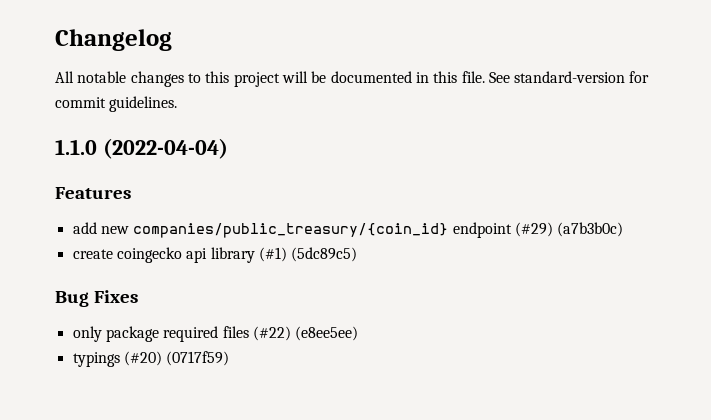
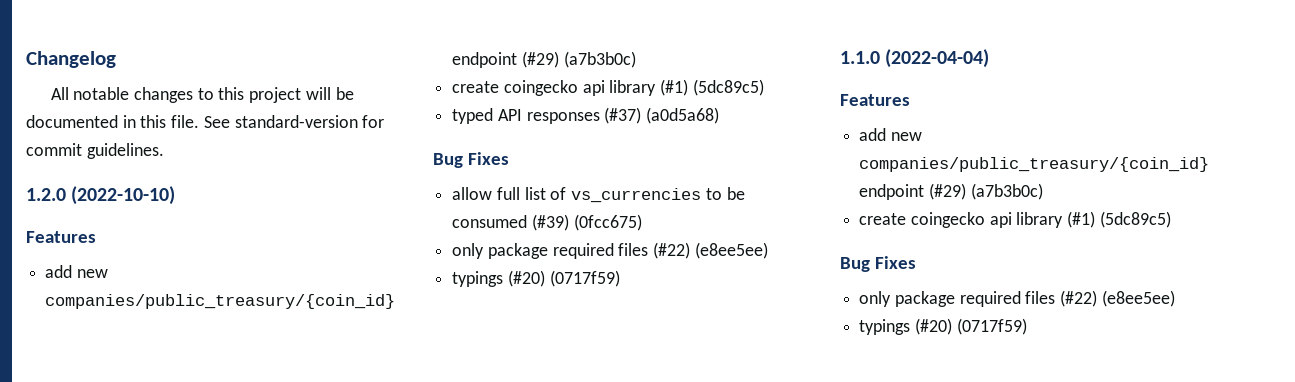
+ 1.2.0 (2022-10-10)
+ Features
+ add new companies/public_treasury/{coin_id} endpoint (#29) (a7b3b0c)
+ create coingecko api library (#1) (5dc89c5)
+ typed API responses (#37) (a0d5a68)
+ Bug Fixes
+ allow full list of vs_currencies to be consumed (#39) (0fcc675)
+ only package required files (#22) (e8ee5ee)
+ typings (#20) (0717f59)

